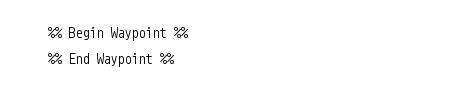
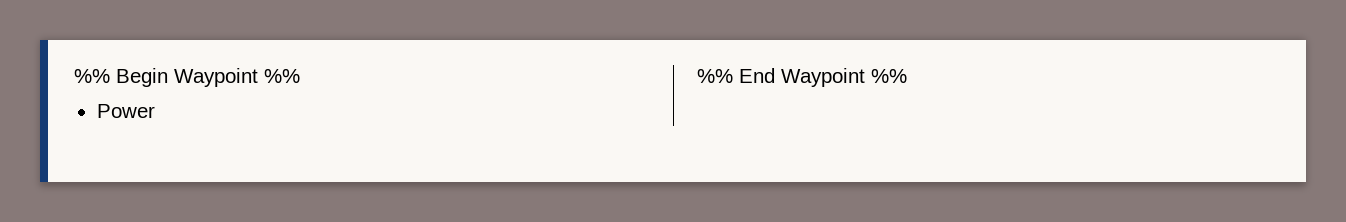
+ Power

